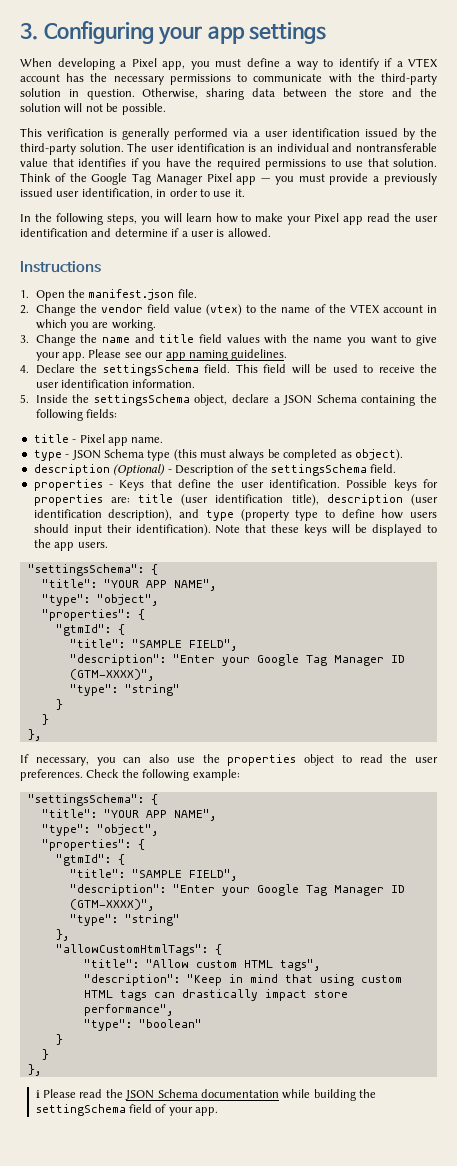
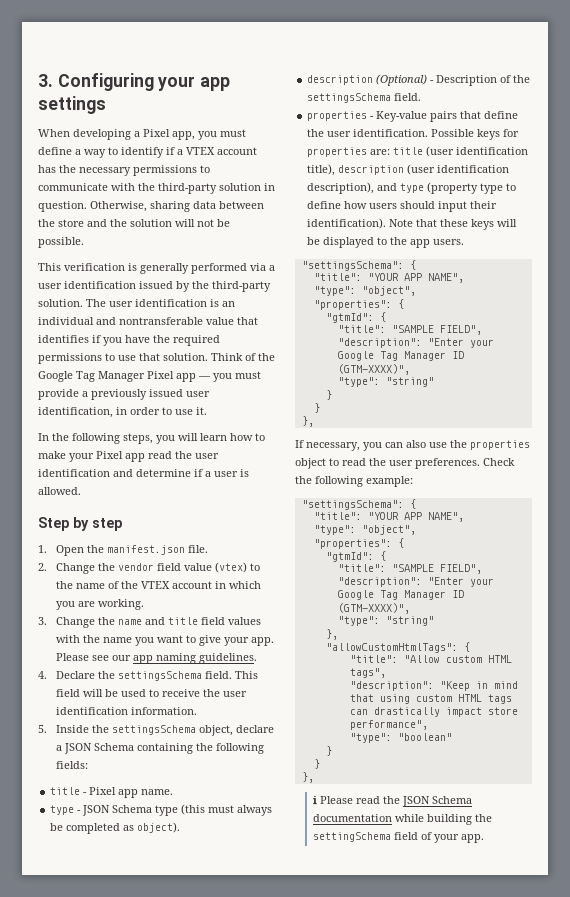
- Instructions
+ Step by step
- properties - Keys that define the user identification.
+ properties - Key-value pairs that define the user identification.

